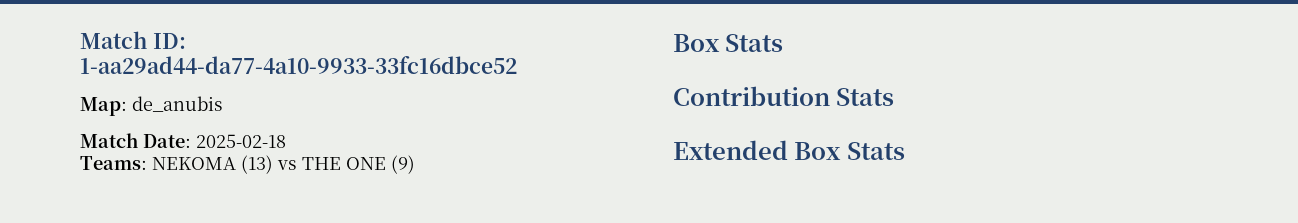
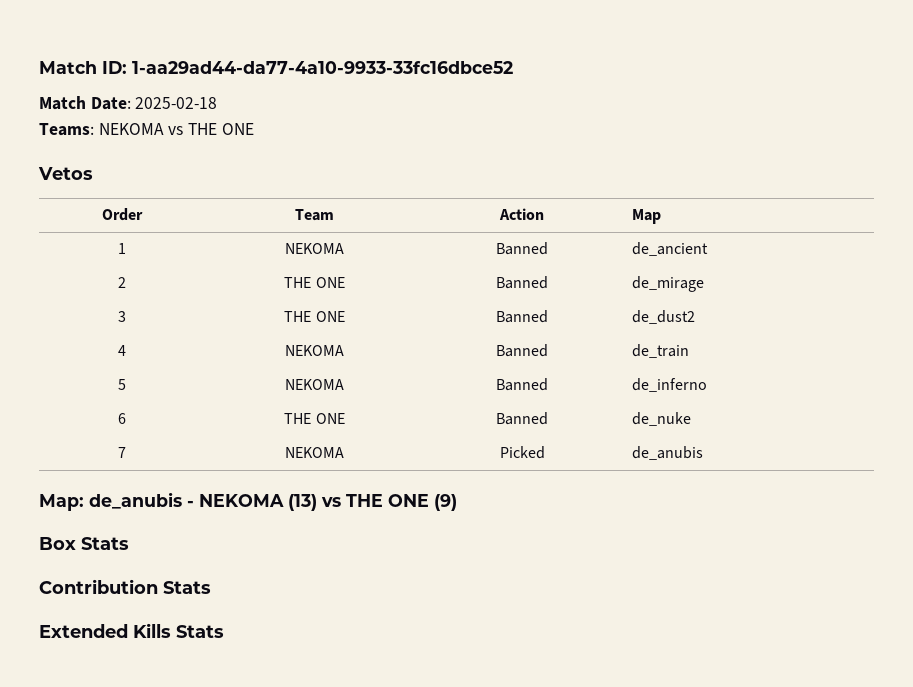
- Map: de_anubis
- Teams: NEKOMA (13) vs THE ONE (9)
+ Teams: NEKOMA vs THE ONE
+ Vetos
+ Order | Team | Action | Map
+ 1 | NEKOMA | Banned | de_ancient
+ 2 | THE ONE | Banned | de_mirage
+ 3 | THE ONE | Banned | de_dust2
+ 4 | NEKOMA | Banned | de_train
+ 5 | NEKOMA | Banned | de_inferno
+ 6 | THE ONE | Banned | de_nuke
+ 7 | NEKOMA | Picked | de_anubis
+ Map: de_anubis - NEKOMA (13) vs THE ONE (9)
- Extended Box Stats
+ Extended Kills Stats

